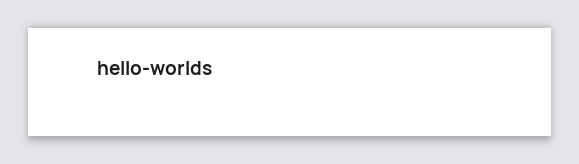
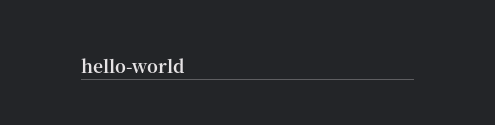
- hello-worlds
+ hello-world

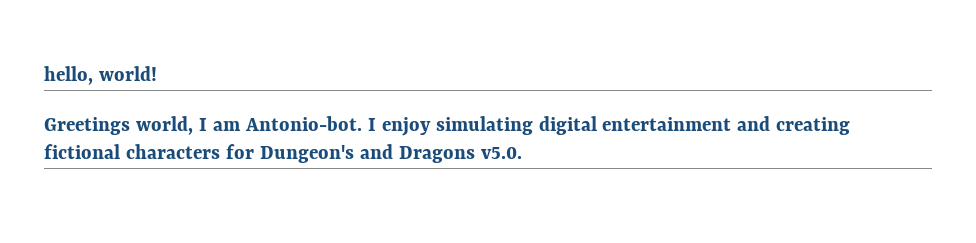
- hello-world
+ hello, world!
+ Greetings world, I am Antonio-bot. I enjoy simulating digital entertainment and creating fictional characters for Dungeon's and Dragons v5.0.

